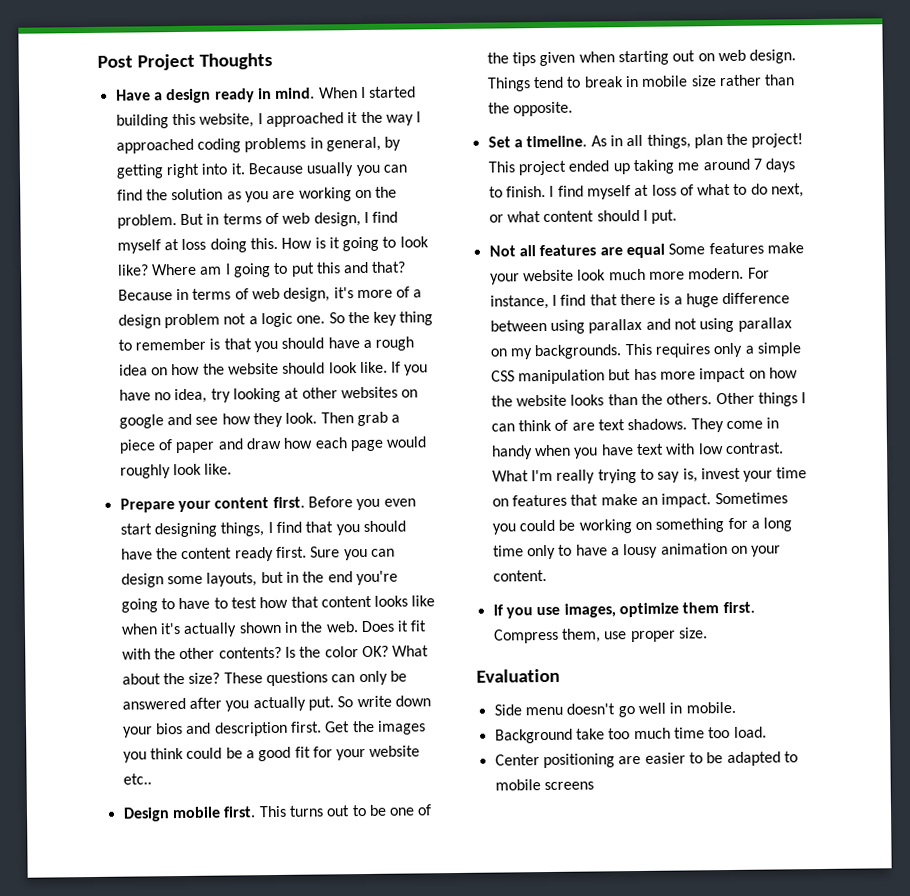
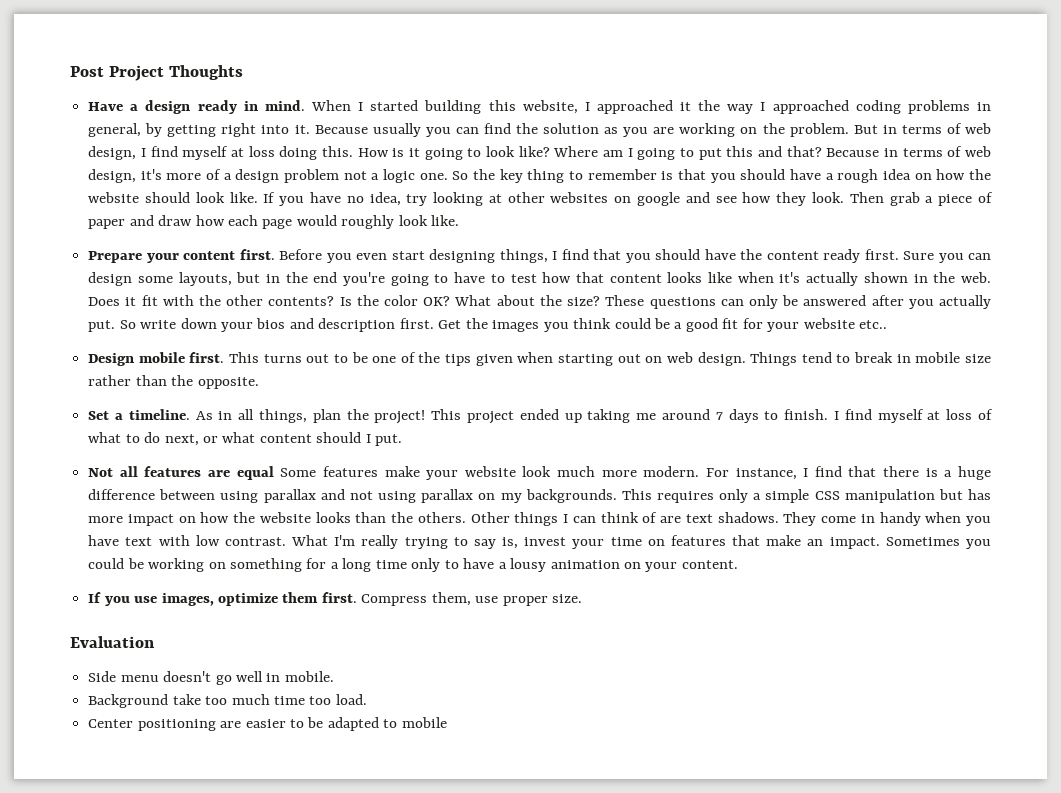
- Center positioning are easier to be adapted to mobile screens
+ Center positioning are easier to be adapted to mobile

